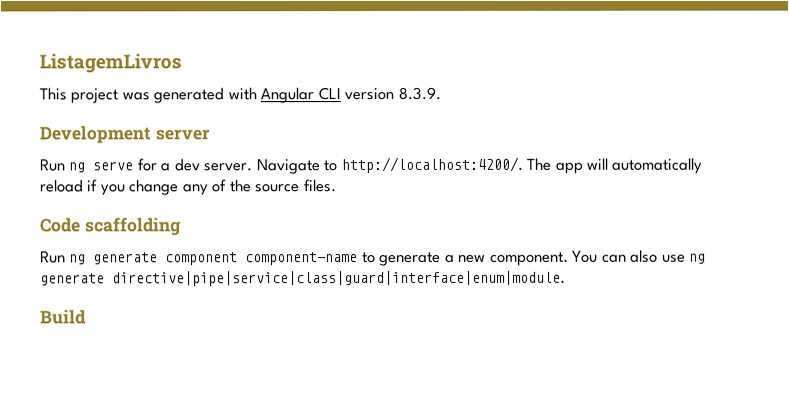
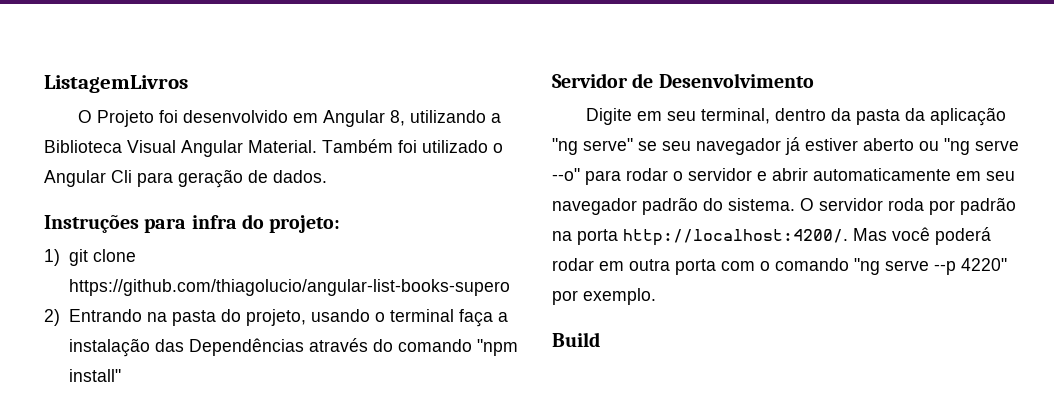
- This project was generated with Angular CLI version 8.3.9.
- Development server
- Run ng serve for a dev server. Navigate to http://localhost:4200/. The app will automatically reload if you change any of the source files.
- Code scaffolding
- Run ng generate component component-name to generate a new component. You can also use ng generate directive|pipe|service|class|guard|interface|enum|module.
+ O Projeto foi desenvolvido em Angular 8, utilizando a Biblioteca Visual Angular Material. Também foi utilizado o Angular Cli para geração de dados.
+ Instruções para infra do projeto:
+ 1) git clone https://github.com/thiagolucio/angular-list-books-supero
+ 2) Entrando na pasta do projeto, usando o terminal faça a instalação das Dependências através do comando "npm install"
+ Servidor de Desenvolvimento
+ Digite em seu terminal, dentro da pasta da aplicação "ng serve" se seu navegador já estiver aberto ou "ng serve --o" para rodar o servidor e abrir automaticamente em seu navegador padrão do sistema. O servidor roda por padrão na porta http://localhost:4200/. Mas você poderá rodar em outra porta com o comando "ng serve --p 4220" por exemplo.

